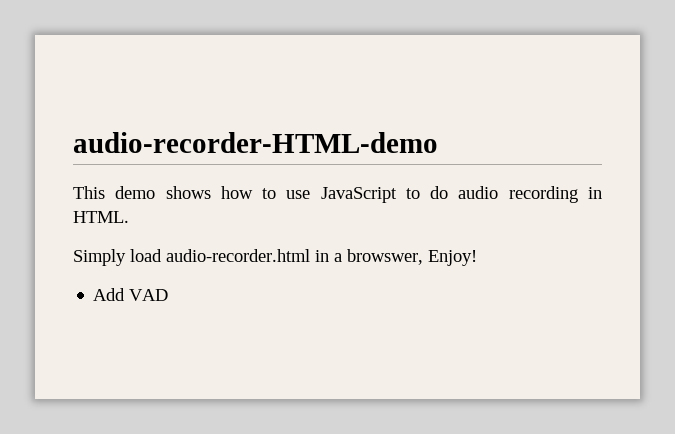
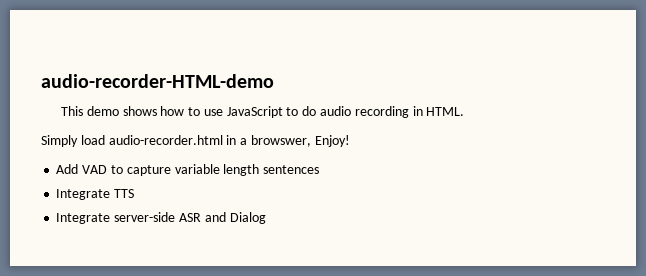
- Add VAD
+ Add VAD to capture variable length sentences
+ Integrate TTS
+ Integrate server-side ASR and Dialog

